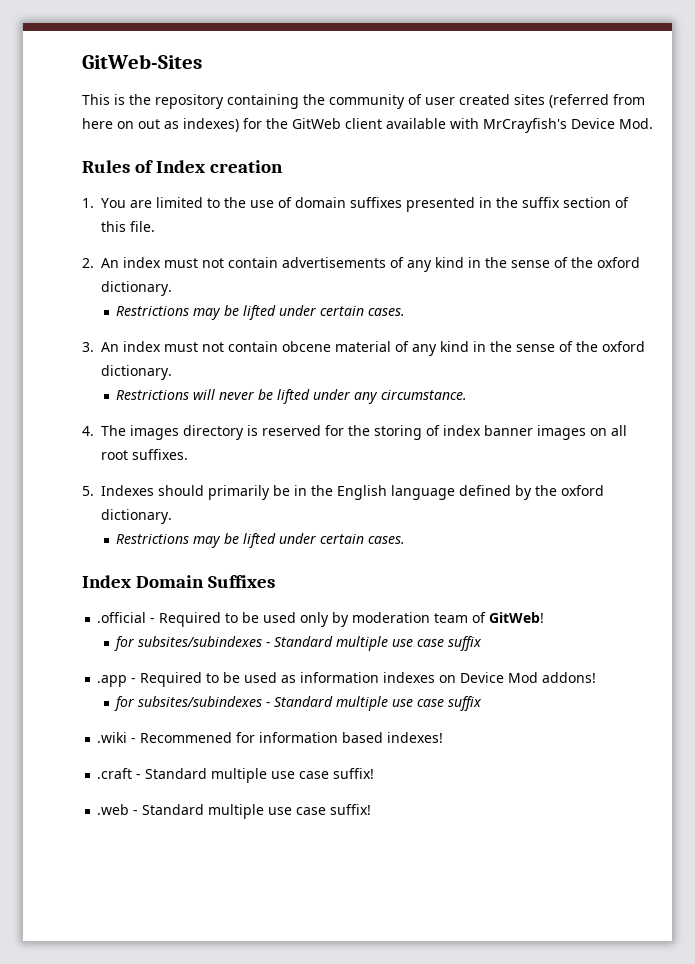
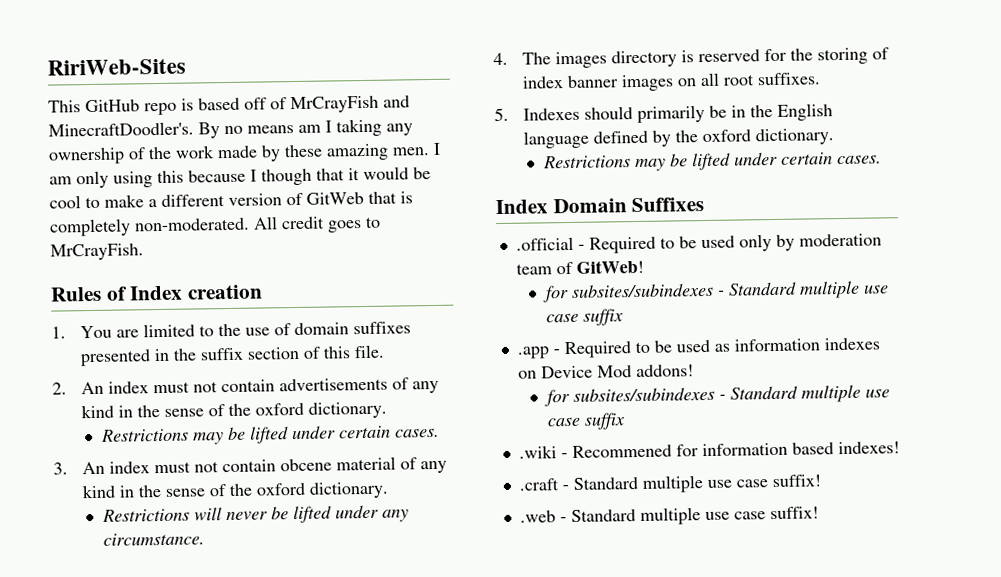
- GitWeb-Sites
+ RiriWeb-Sites
- This is the repository containing the community of user created sites (referred from here on out as indexes) for the GitWeb client available with MrCrayfish's Device Mod.
+ This GitHub repo is based off of MrCrayFish and MinecraftDoodler's. By no means am I taking any ownership of the work made by these amazing men. I am only using this because I though that it would be cool to make a different version of GitWeb that is completely non-moderated. All credit goes to MrCrayFish.

